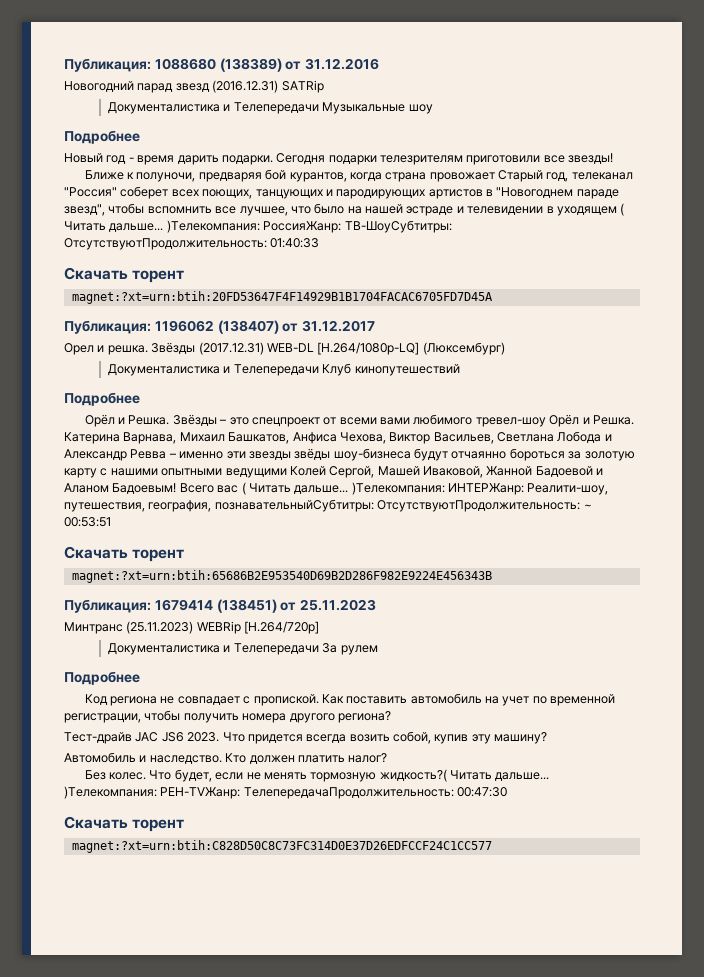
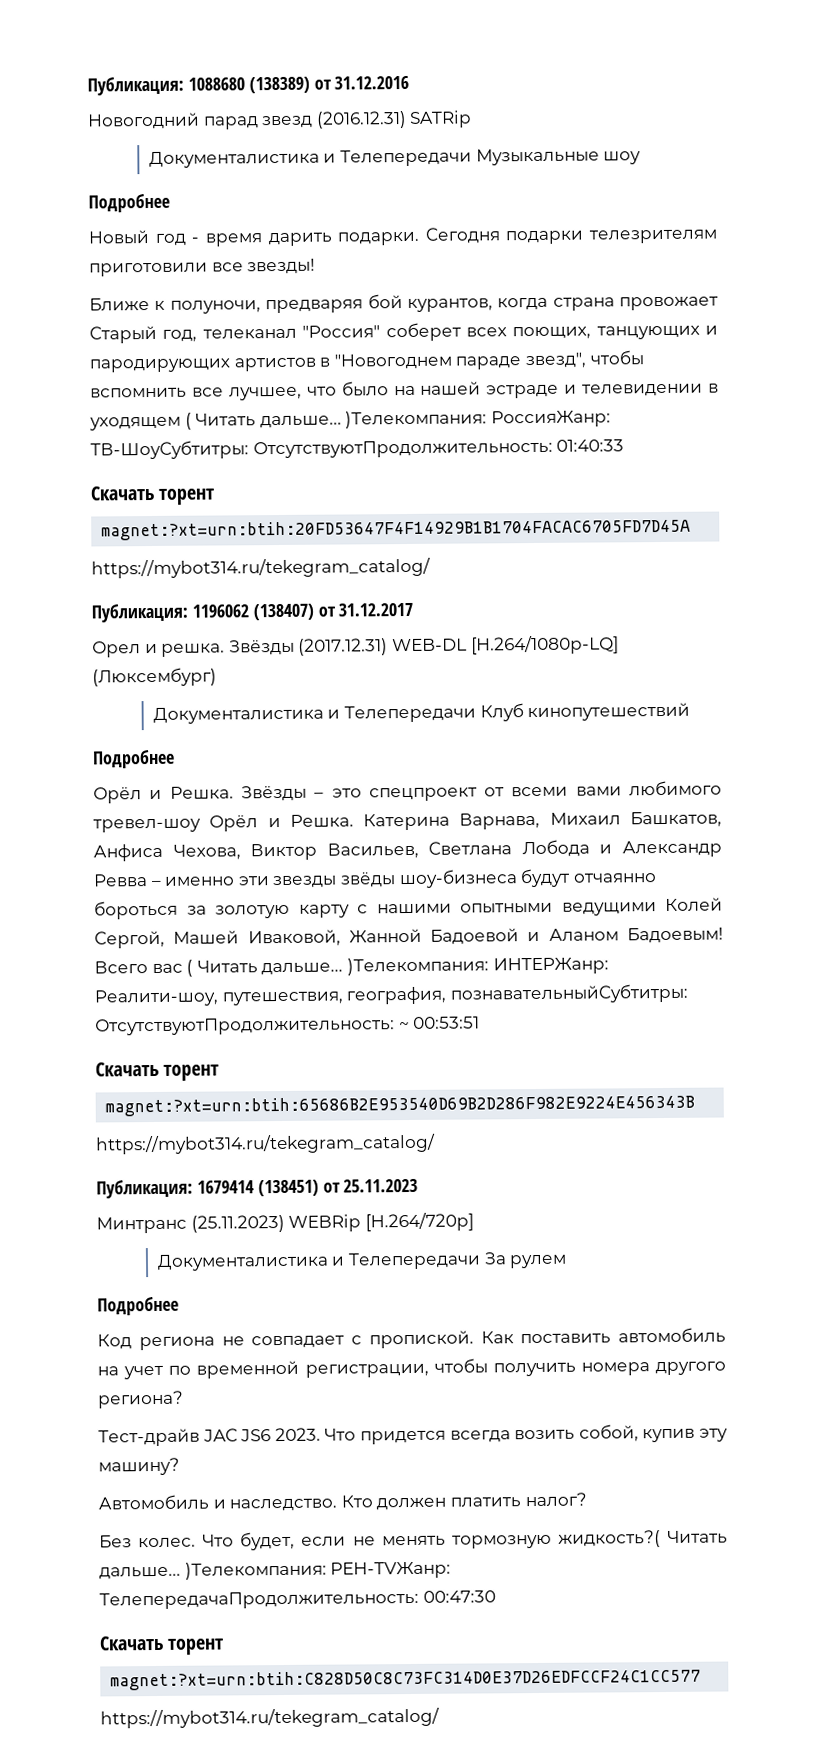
  magnet:?xt=urn:btih:20FD53647F4F14929B1B1704FACAC6705FD7D45A
+ https://mybot314.ru/tekegram_catalog/
  magnet:?xt=urn:btih:65686B2E953540D69B2D286F982E9224E456343B
+ https://mybot314.ru/tekegram_catalog/
  magnet:?xt=urn:btih:C828D50C8C73FC314D0E37D26EDFCCF24C1CC577
+ https://mybot314.ru/tekegram_catalog/

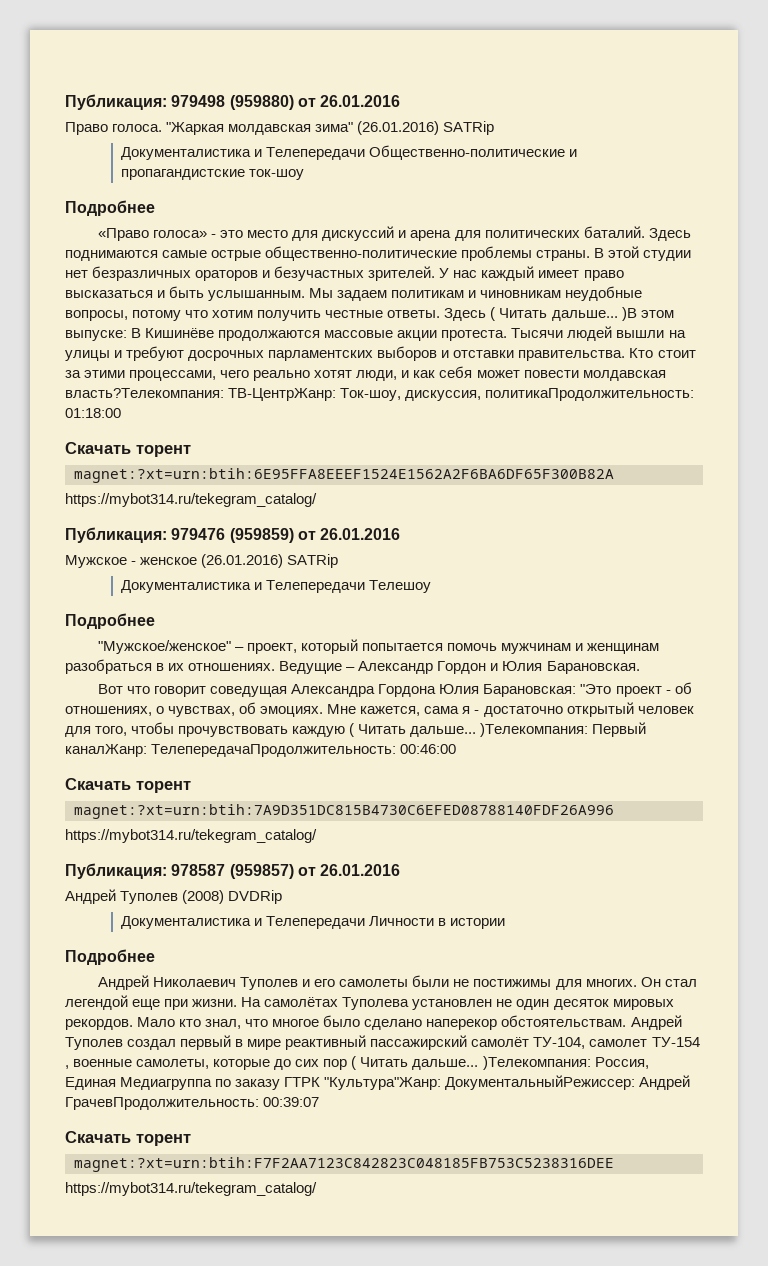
- Публикация: 1088680 (138389) от 31.12.2016
- Новогодний парад звезд (2016.12.31) SATRip
- Документалистика и Телепередачи Музыкальные шоу
+ Публикация: 979498 (959880) от 26.01.2016
+ Право голоса. "Жаркая молдавская зима" (26.01.2016) SATRip
+ Документалистика и Телепередачи Общественно-политические и пропагандистские ток-шоу
  Подробнее
- Новый год - время дарить подарки. Сегодня подарки телезрителям приготовили все звезды!
- Ближе к полуночи, предваряя бой курантов, когда страна провожает Старый год, телеканал "Россия" соберет всех поющих, танцующих и пародирующих артистов в "Новогоднем параде звезд", чтобы вспомнить все лучшее, что было на нашей эстраде и телевидении в уходящем ( Читать дальше... )Телекомпания: РоссияЖанр: ТВ-ШоуСубтитры: ОтсутствуютПродолжительность: 01:40:33
+ «Право голоса» - это место для дискуссий и арена для политических баталий. Здесь поднимаются самые острые общественно-политические проблемы страны. В этой студии нет безразличных ораторов и безучастных зрителей. У нас каждый имеет право высказаться и быть услышанным. Мы задаем политикам и чиновникам неудобные вопросы, потому что хотим получить честные ответы. Здесь ( Читать дальше... )В этом выпуске: В Кишинёве продолжаются массовые акции протеста. Тысячи людей вышли на улицы и требуют досрочных парламентских выборов и отставки правительства. Кто стоит за этими процессами, чего реально хотят люди, и как себя может повести молдавская власть?Телекомпания: ТВ-ЦентрЖанр: Ток-шоу, дискуссия, политикаПродолжительность: 01:18:00
  Скачать торент
- magnet:?xt=urn:btih:20FD53647F4F14929B1B1704FACAC6705FD7D45A
+ magnet:?xt=urn:btih:6E95FFA8EEEF1524E1562A2F6BA6DF65F300B82A
  https://mybot314.ru/tekegram_catalog/
- Публикация: 1196062 (138407) от 31.12.2017
- Орел и решка. Звёзды (2017.12.31) WEB-DL [H.264/1080p-LQ] (Люксембург)
- Документалистика и Телепередачи Клуб кинопутешествий
+ Публикация: 979476 (959859) от 26.01.2016
+ Мужское - женское (26.01.2016) SATRip
+ Документалистика и Телепередачи Телешоу
  Подробнее
- Орёл и Решка. Звёзды – это спецпроект от всеми вами любимого тревел-шоу Орёл и Решка. Катерина Варнава, Михаил Башкатов, Анфиса Чехова, Виктор Васильев, Светлана Лобода и Александр Ревва – именно эти звезды звёды шоу-бизнеса будут отчаянно бороться за золотую карту с нашими опытными ведущими Колей Сергой, Машей Иваковой, Жанной Бадоевой и Аланом Бадоевым! Всего вас ( Читать дальше... )Телекомпания: ИНТЕРЖанр: Реалити-шоу, путешествия, география, познавательныйСубтитры: ОтсутствуютПродолжительность: ~ 00:53:51
+ "Мужское/женское" – проект, который попытается помочь мужчинам и женщинам разобраться в их отношениях. Ведущие – Александр Гордон и Юлия Барановская.
+ Вот что говорит соведущая Александра Гордона Юлия Барановская: "Это проект - об отношениях, о чувствах, об эмоциях. Мне кажется, сама я - достаточно открытый человек для того, чтобы прочувствовать каждую ( Читать дальше... )Телекомпания: Первый каналЖанр: ТелепередачаПродолжительность: 00:46:00
  Скачать торент
- magnet:?xt=urn:btih:65686B2E953540D69B2D286F982E9224E456343B
+ magnet:?xt=urn:btih:7A9D351DC815B4730C6EFED08788140FDF26A996
  https://mybot314.ru/tekegram_catalog/
- Публикация: 1679414 (138451) от 25.11.2023
- Минтранс (25.11.2023) WEBRip [H.264/720p]
- Документалистика и Телепередачи За рулем
+ Публикация: 978587 (959857) от 26.01.2016
+ Андрей Туполев (2008) DVDRip
+ Документалистика и Телепередачи Личности в истории
  Подробнее
- Код региона не совпадает с пропиской. Как поставить автомобиль на учет по временной регистрации, чтобы получить номера другого региона?
- Тест-драйв JAC JS6 2023. Что придется всегда возить собой, купив эту машину?
- Автомобиль и наследство. Кто должен платить налог?
- Без колес. Что будет, если не менять тормозную жидкость?( Читать дальше... )Телекомпания: РЕН-TVЖанр: ТелепередачаПродолжительность: 00:47:30
+ Андрей Николаевич Туполев и его самолеты были не постижимы для многих. Он стал легендой еще при жизни. На самолётах Туполева установлен не один десяток мировых рекордов. Мало кто знал, что многое было сделано наперекор обстоятельствам. Андрей Туполев создал первый в мире реактивный пассажирский самолёт ТУ-104, самолет ТУ-154 , военные самолеты, которые до сих пор ( Читать дальше... )Телекомпания: Россия, Единая Медиагруппа по заказу ГТРК "Культура"Жанр: ДокументальныйРежиссер: Андрей ГрачевПродолжительность: 00:39:07
  Скачать торент
- magnet:?xt=urn:btih:C828D50C8C73FC314D0E37D26EDFCCF24C1CC577
+ magnet:?xt=urn:btih:F7F2AA7123C842823C048185FB753C5238316DEE

